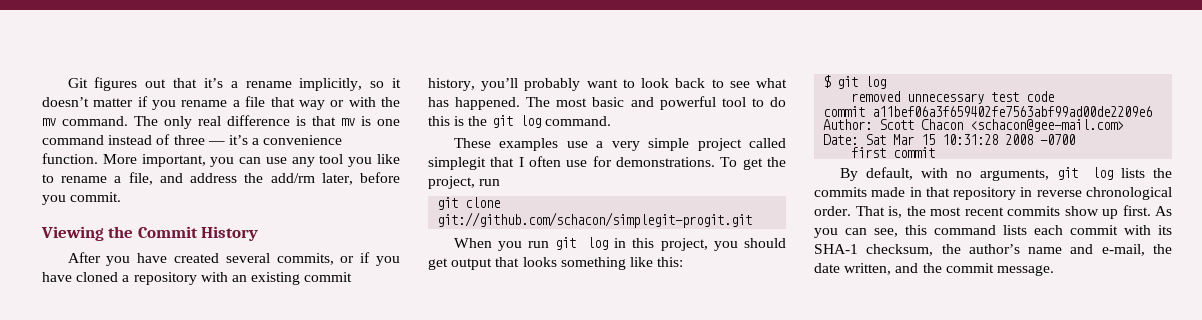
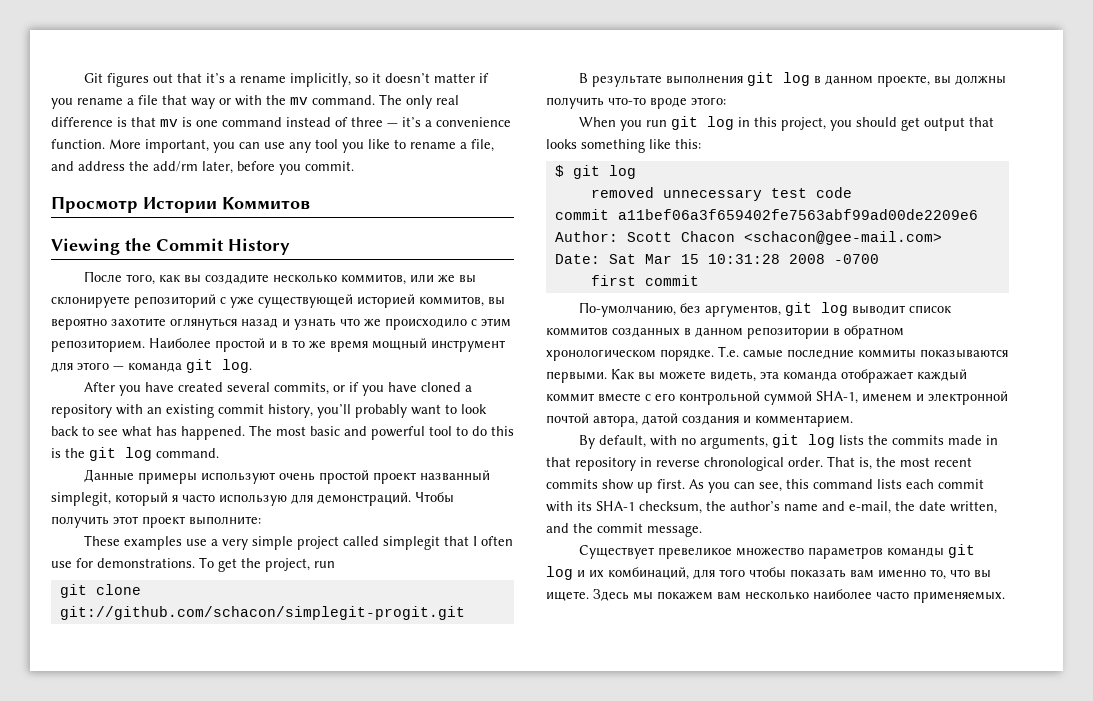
+ Просмотр Истории Коммитов
+ После того, как вы создадите несколько коммитов, или же вы склонируете репозиторий с уже существующей историей коммитов, вы вероятно захотите оглянуться назад и узнать что же происходило с этим репозиторием. Наиболее простой и в то же время мощный инструмент для этого — команда git log.
+ Данные примеры используют очень простой проект названный simplegit, который я часто использую для демонстраций. Чтобы получить этот проект выполните:
+ В результате выполнения git log в данном проекте, вы должны получить что-то вроде этого:
+ По-умолчанию, без аргументов, git log выводит список коммитов созданных в данном репозитории в обратном хронологическом порядке. Т.е. самые последние коммиты показываются первыми. Как вы можете видеть, эта команда отображает каждый коммит вместе с его контрольной суммой SHA-1, именем и электронной почтой автора, датой создания и комментарием.
+ Существует превеликое множество параметров команды git log и их комбинаций, для того чтобы показать вам именно то, что вы ищете. Здесь мы покажем вам несколько наиболее часто применяемых.

